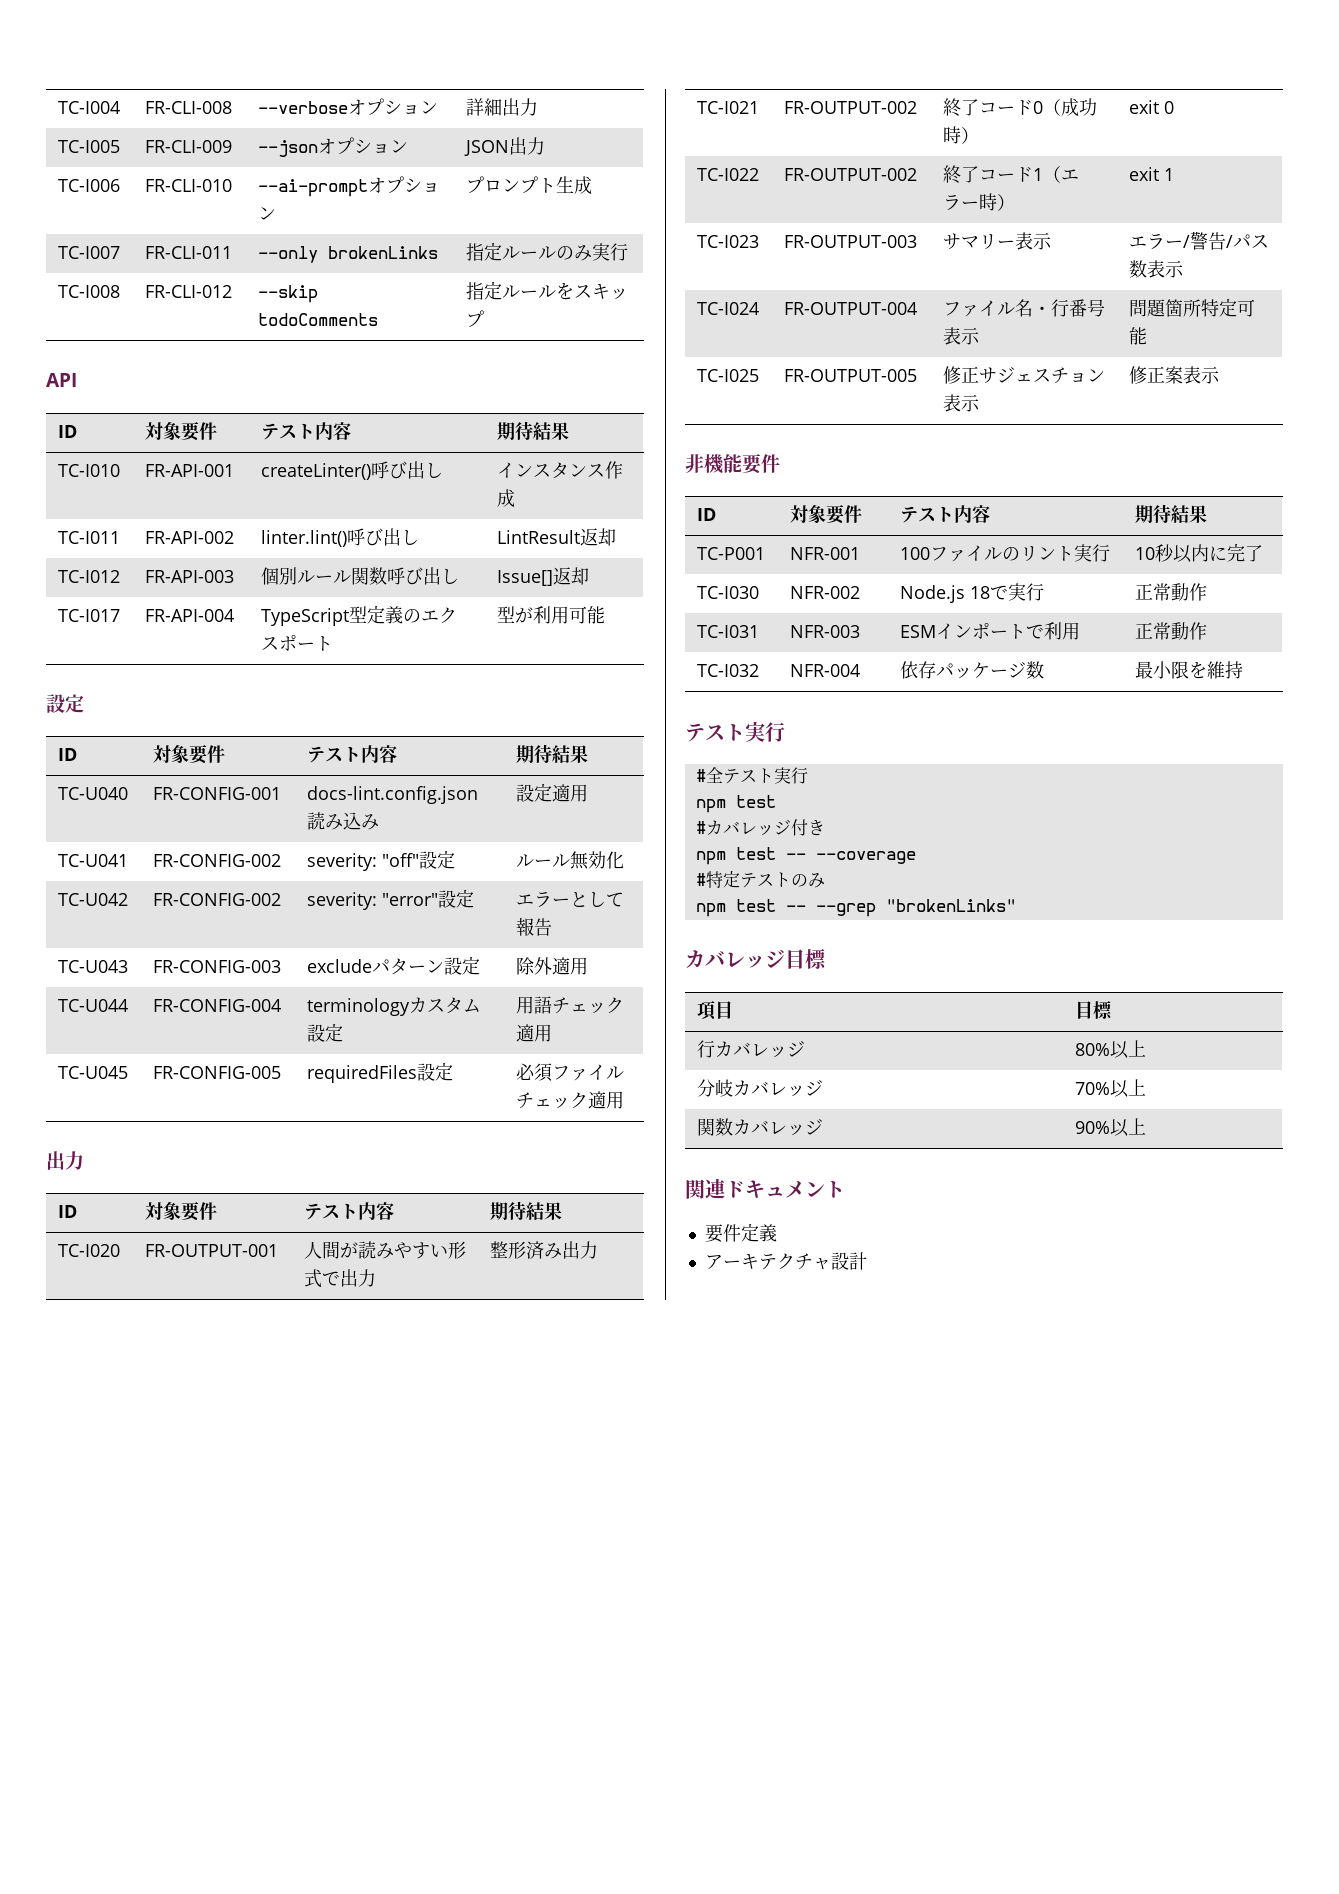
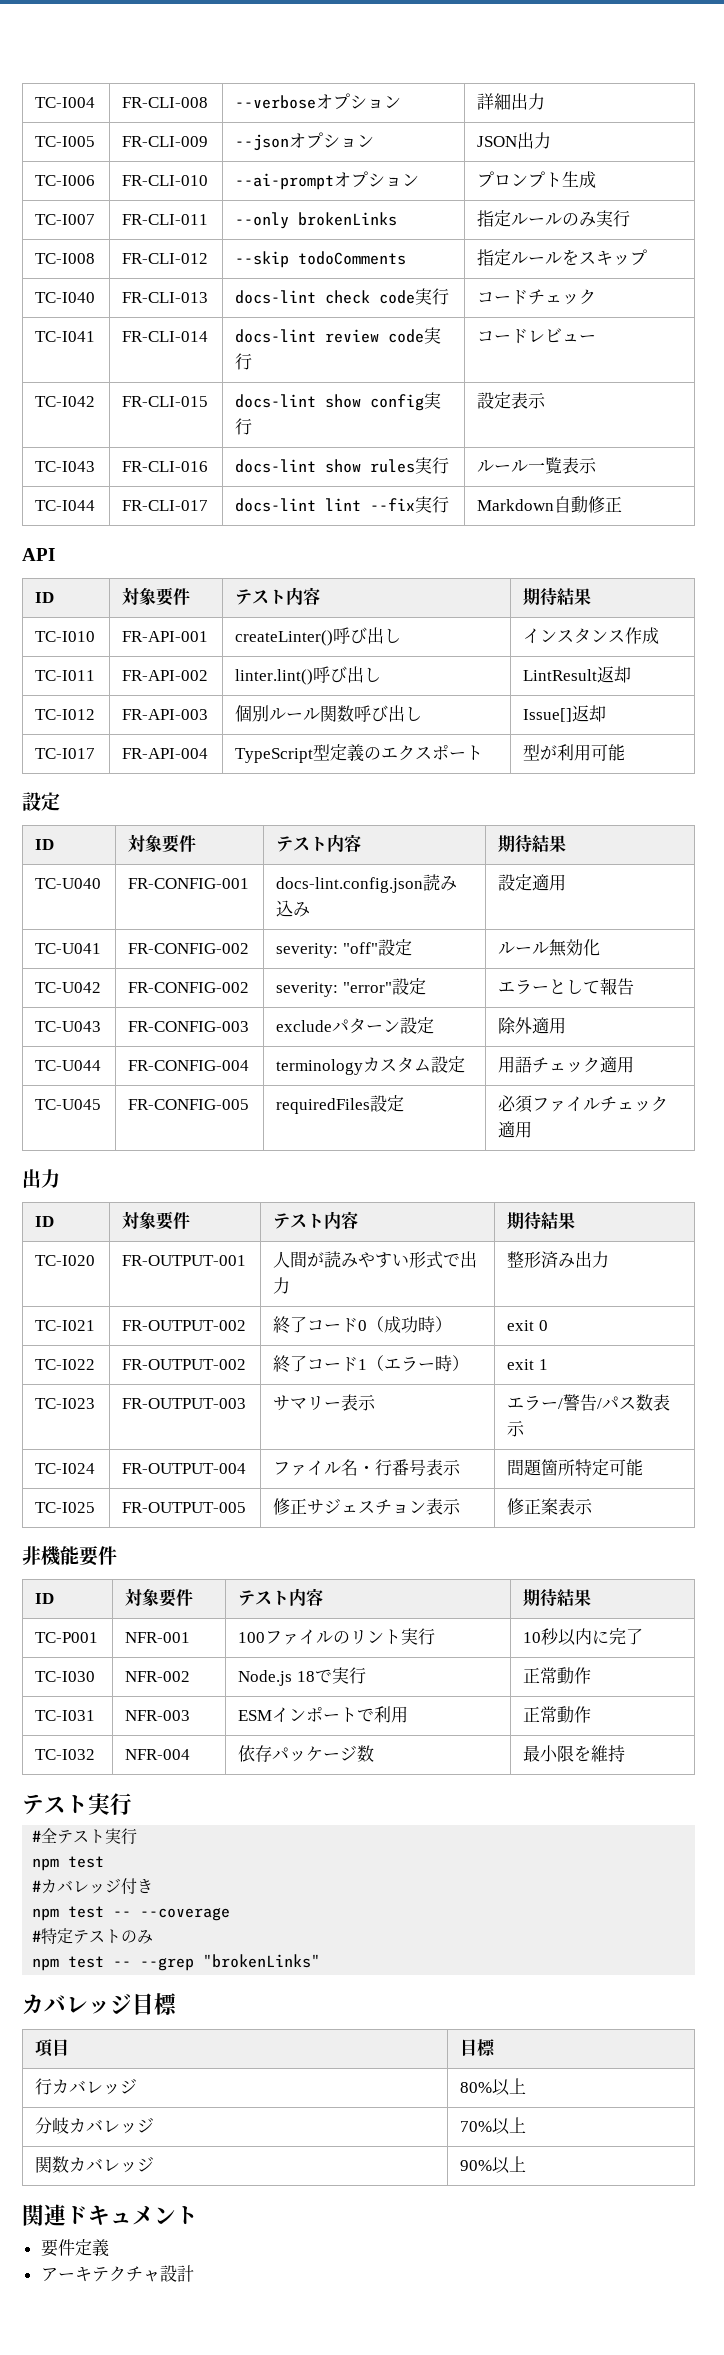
+ TC-I040 | FR-CLI-013 | docs-lint check code実行 | コードチェック
+ TC-I041 | FR-CLI-014 | docs-lint review code実行 | コードレビュー
+ TC-I042 | FR-CLI-015 | docs-lint show config実行 | 設定表示
+ TC-I043 | FR-CLI-016 | docs-lint show rules実行 | ルール一覧表示
+ TC-I044 | FR-CLI-017 | docs-lint lint --fix実行 | Markdown自動修正

